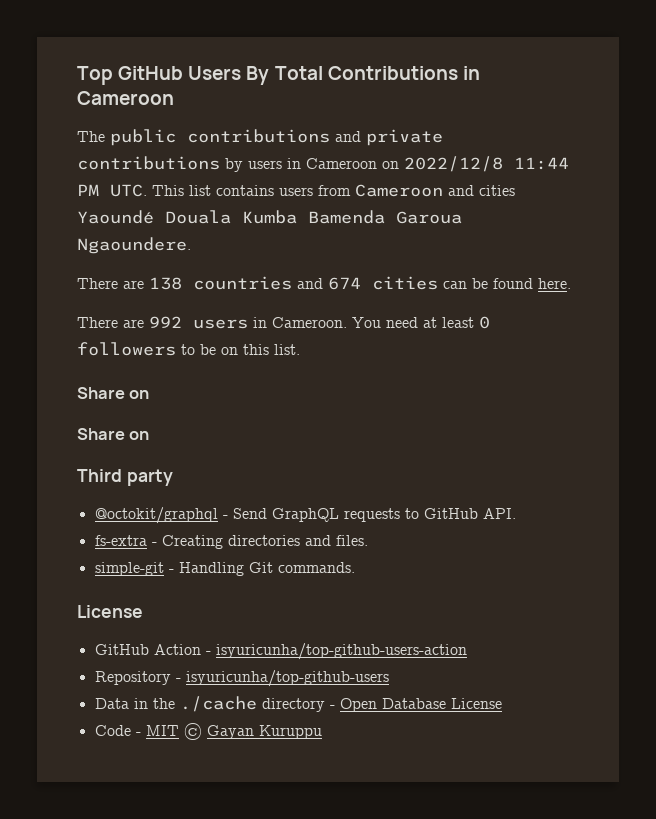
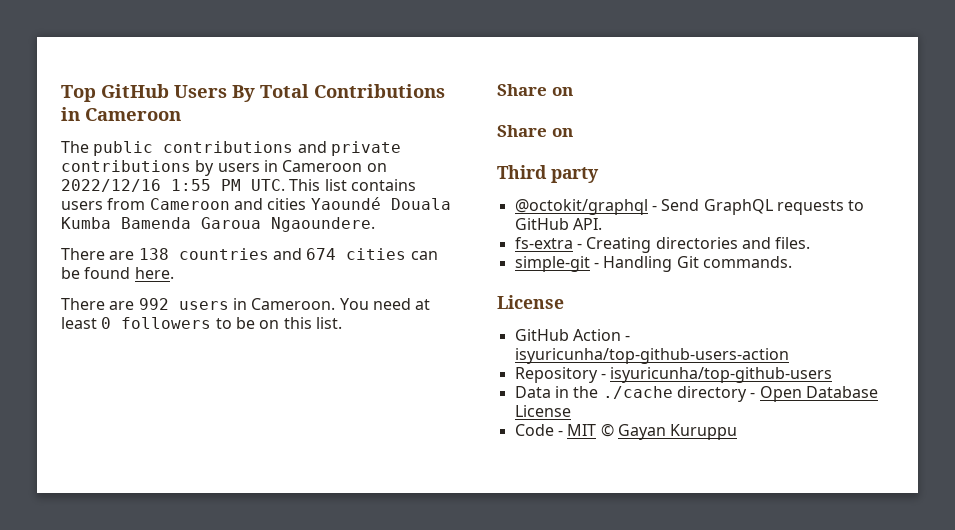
- The public contributions and private contributions by users in Cameroon on 2022/12/8 11:44 PM UTC. This list contains users from Cameroon and cities Yaoundé Douala Kumba Bamenda Garoua Ngaoundere.
+ The public contributions and private contributions by users in Cameroon on 2022/12/16 1:55 PM UTC. This list contains users from Cameroon and cities Yaoundé Douala Kumba Bamenda Garoua Ngaoundere.

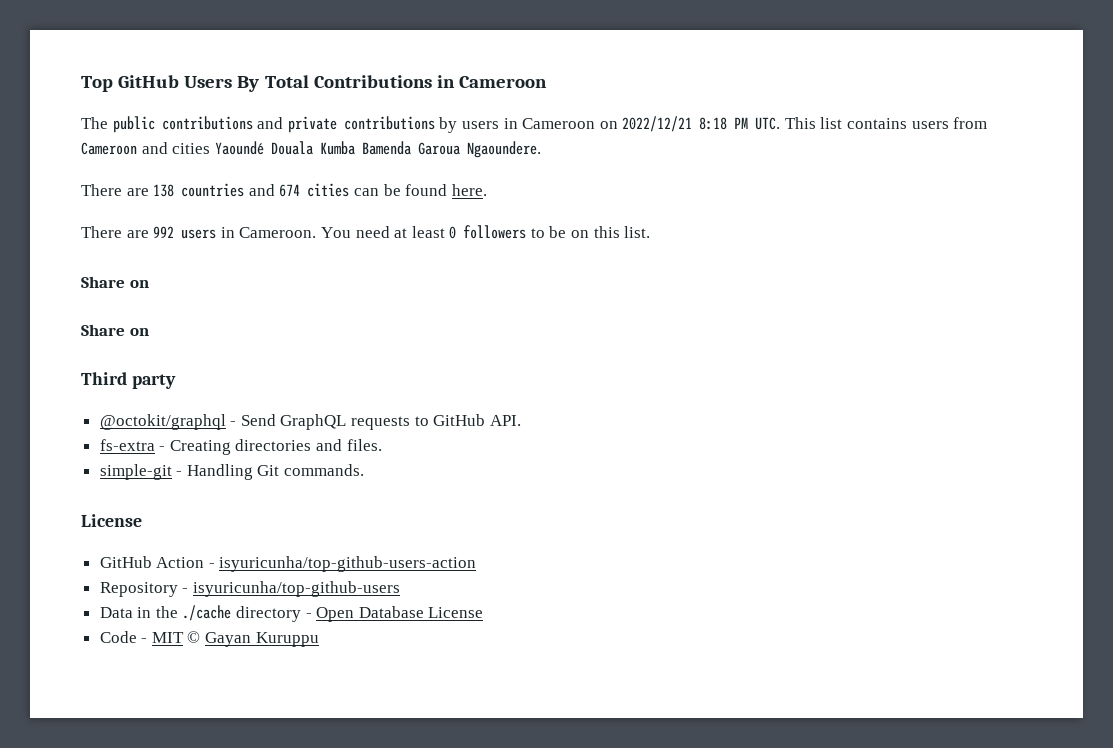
- The public contributions and private contributions by users in Cameroon on 2022/12/16 1:55 PM UTC. This list contains users from Cameroon and cities Yaoundé Douala Kumba Bamenda Garoua Ngaoundere.
+ The public contributions and private contributions by users in Cameroon on 2022/12/21 8:18 PM UTC. This list contains users from Cameroon and cities Yaoundé Douala Kumba Bamenda Garoua Ngaoundere.

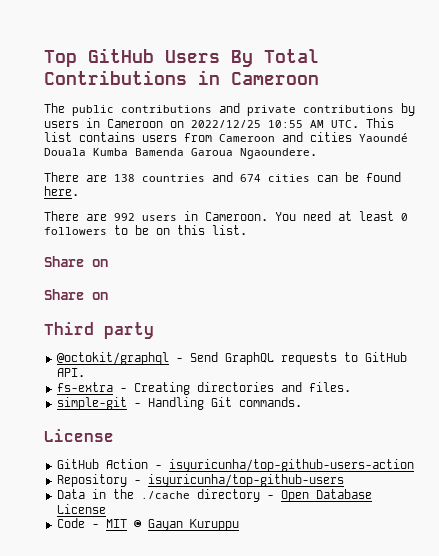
- The public contributions and private contributions by users in Cameroon on 2022/12/21 8:18 PM UTC. This list contains users from Cameroon and cities Yaoundé Douala Kumba Bamenda Garoua Ngaoundere.
+ The public contributions and private contributions by users in Cameroon on 2022/12/25 10:55 AM UTC. This list contains users from Cameroon and cities Yaoundé Douala Kumba Bamenda Garoua Ngaoundere.

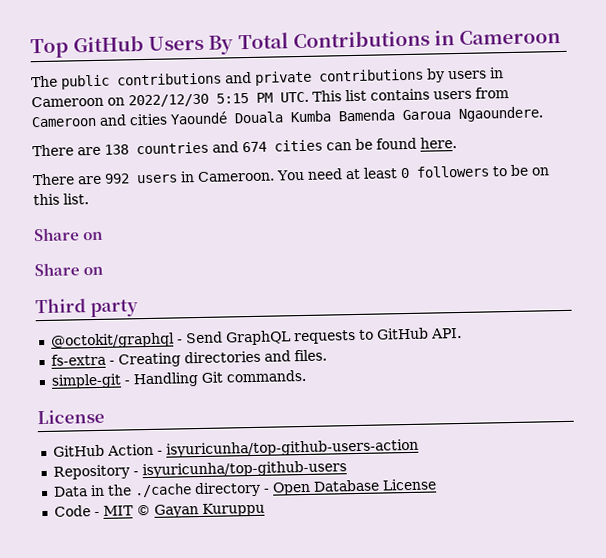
- The public contributions and private contributions by users in Cameroon on 2022/12/25 10:55 AM UTC. This list contains users from Cameroon and cities Yaoundé Douala Kumba Bamenda Garoua Ngaoundere.
+ The public contributions and private contributions by users in Cameroon on 2022/12/30 5:15 PM UTC. This list contains users from Cameroon and cities Yaoundé Douala Kumba Bamenda Garoua Ngaoundere.

